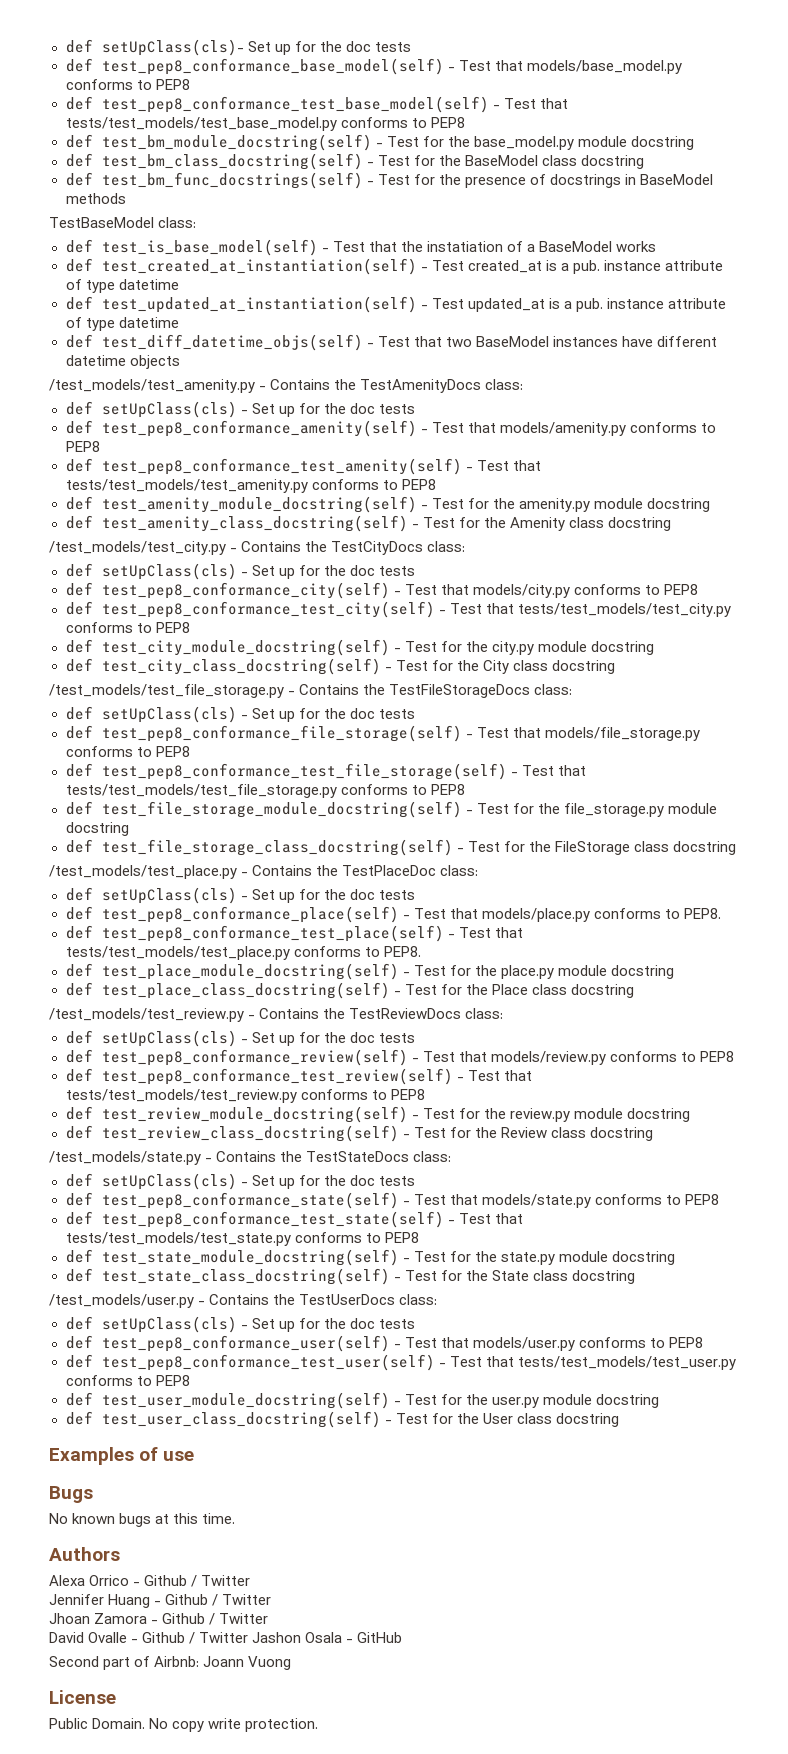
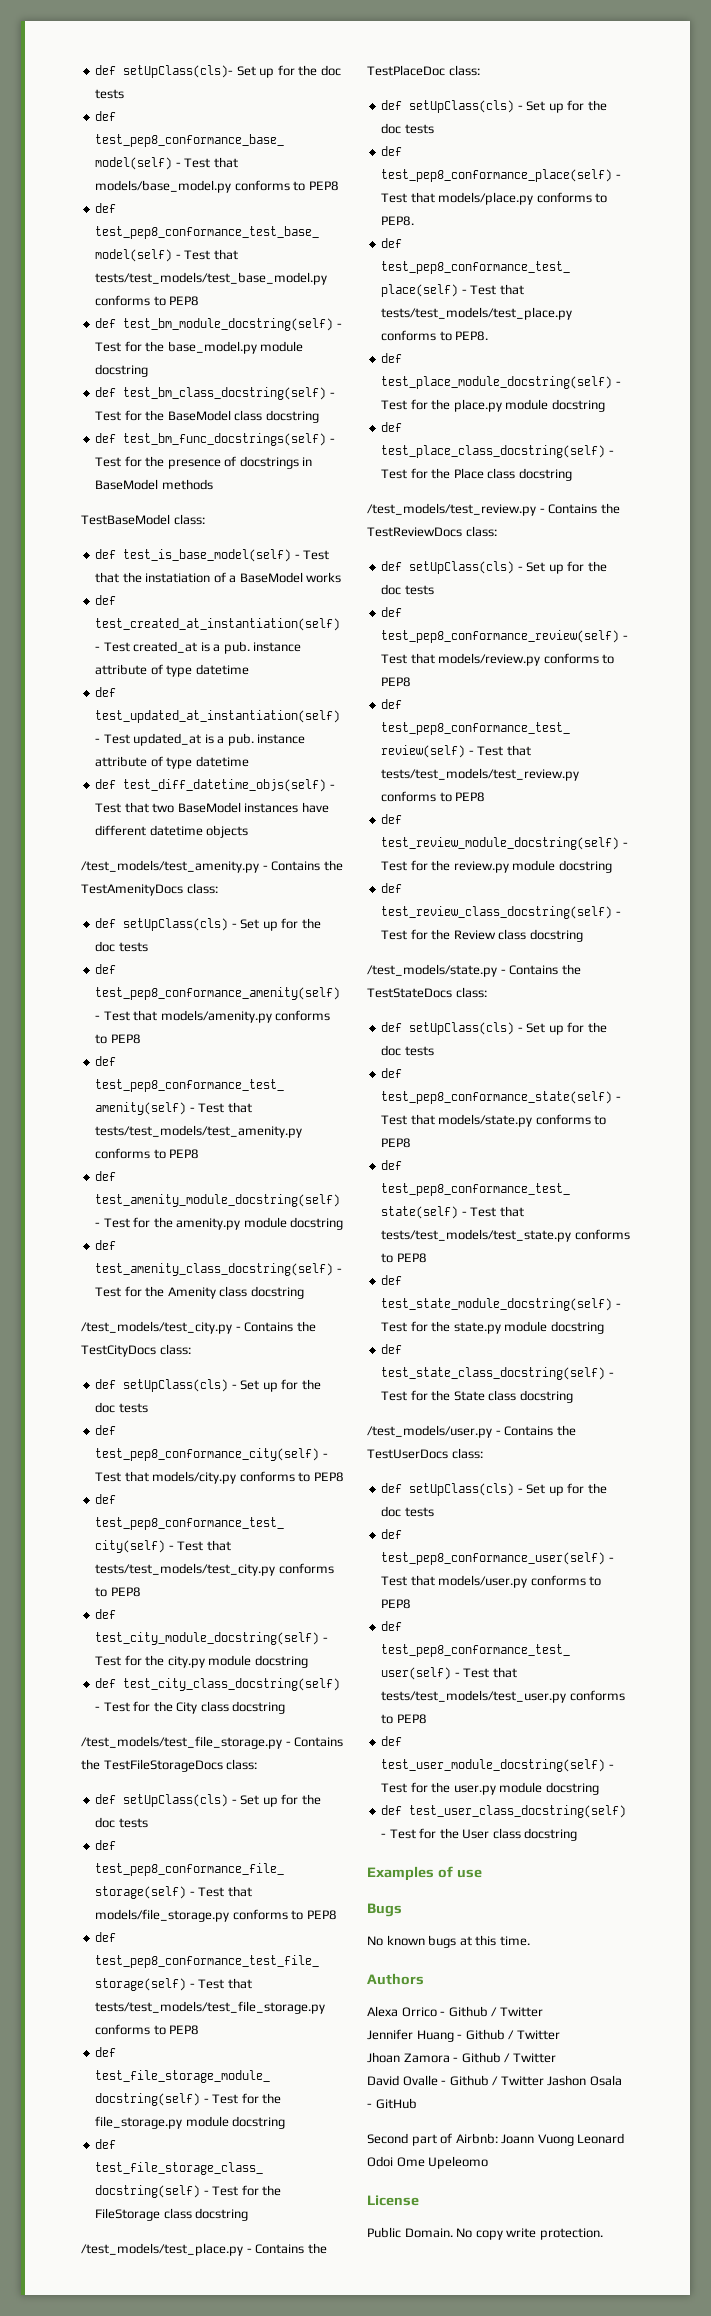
- Second part of Airbnb: Joann Vuong
+ Second part of Airbnb: Joann Vuong Leonard Odoi Ome Upeleomo

